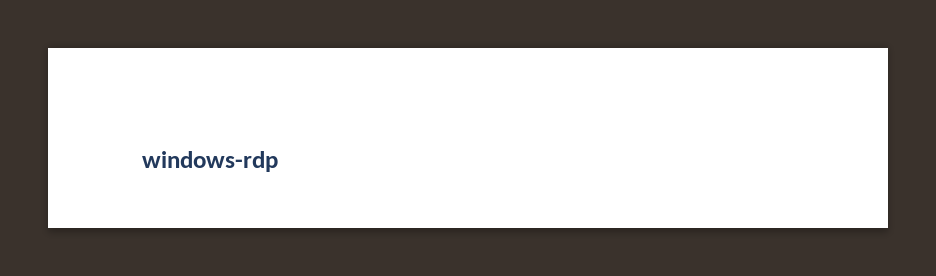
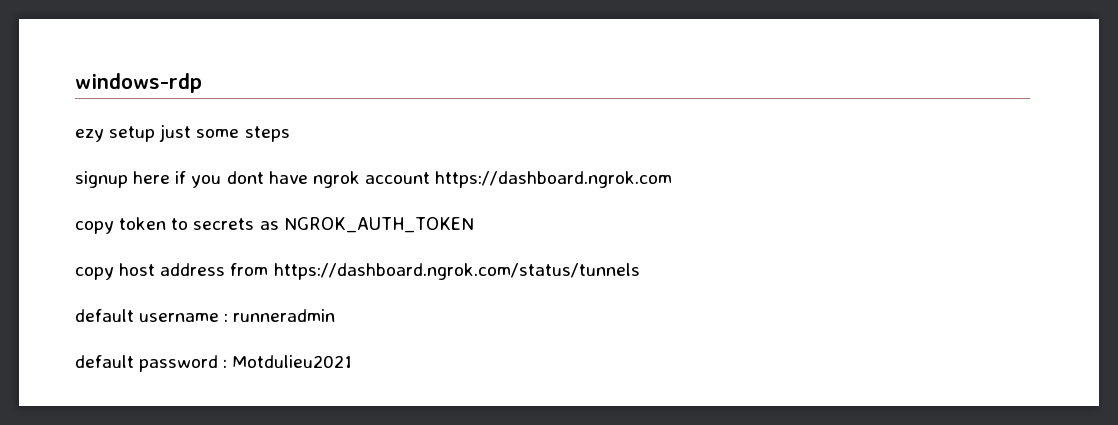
+ ezy setup just some steps
+ signup here if you dont have ngrok account https://dashboard.ngrok.com
+ copy token to secrets as NGROK_AUTH_TOKEN
+ copy host address from https://dashboard.ngrok.com/status/tunnels
+ default username : runneradmin
+ default password : Motdulieu2021

